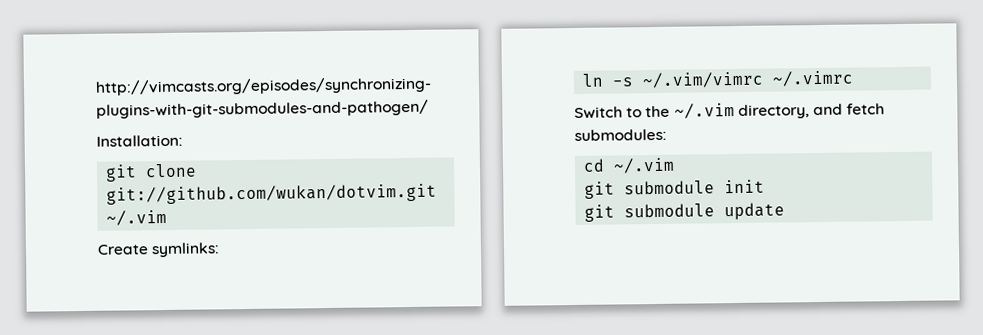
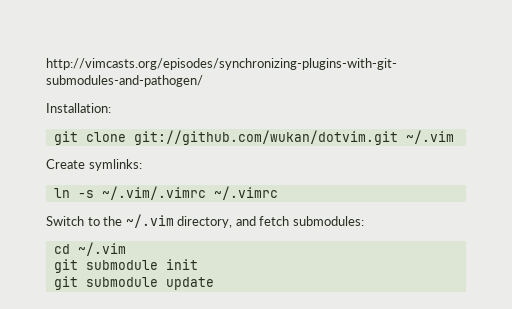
- ln -s ~/.vim/vimrc ~/.vimrc
+ ln -s ~/.vim/.vimrc ~/.vimrc

